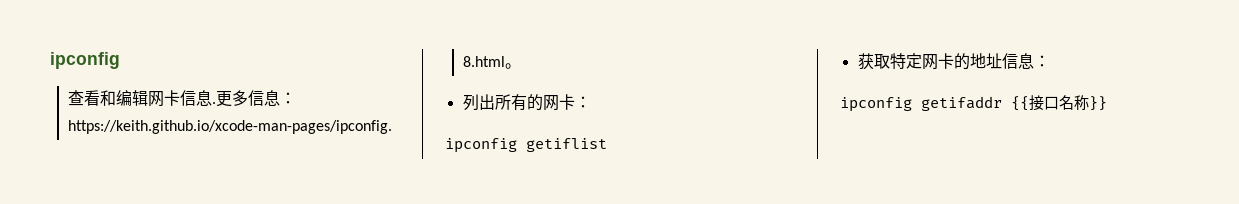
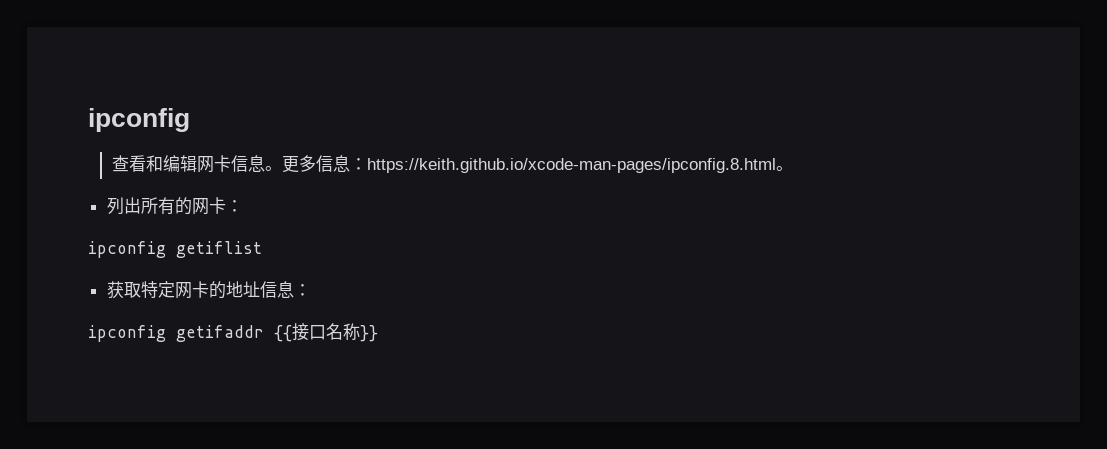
- 查看和编辑网卡信息.
+ 查看和编辑网卡信息。

